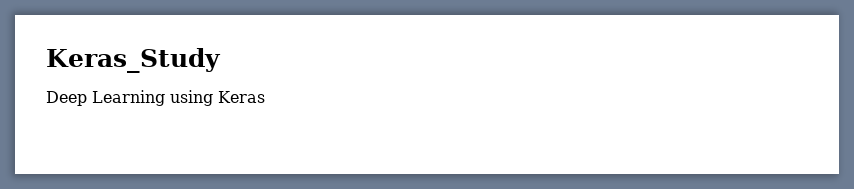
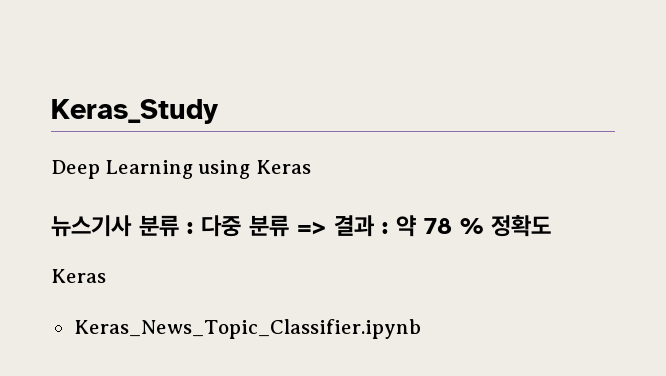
+ 뉴스기사 분류 : 다중 분류 => 결과 : 약 78 % 정확도
+ Keras
+ Keras_News_Topic_Classifier.ipynb

